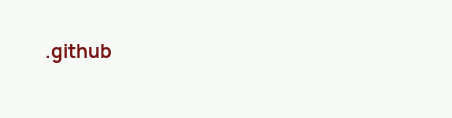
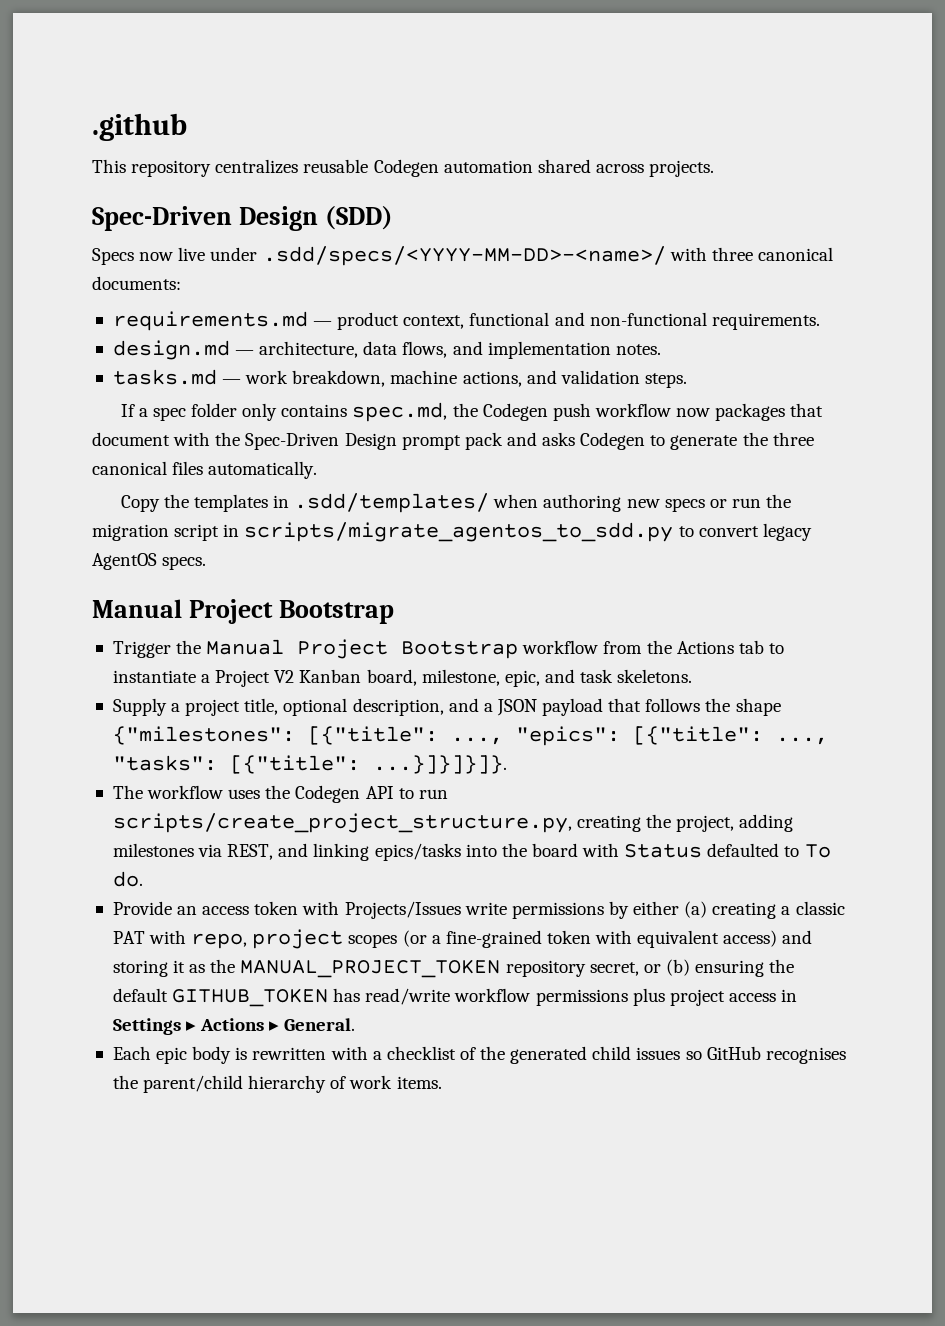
+ This repository centralizes reusable Codegen automation shared across projects.
+ Spec-Driven Design (SDD)
+ Specs now live under .sdd/specs/<YYYY-MM-DD>-<name>/ with three canonical documents:
+ requirements.md — product context, functional and non-functional requirements.
+ design.md — architecture, data flows, and implementation notes.
+ tasks.md — work breakdown, machine actions, and validation steps.
+ If a spec folder only contains spec.md, the Codegen push workflow now packages that document with the Spec-Driven Design prompt pack and asks Codegen to generate the three canonical files automatically.
+ Copy the templates in .sdd/templates/ when authoring new specs or run the migration script in scripts/migrate_agentos_to_sdd.py to convert legacy AgentOS specs.
+ Manual Project Bootstrap
+ Trigger the Manual Project Bootstrap workflow from the Actions tab to instantiate a Project V2 Kanban board, milestone, epic, and task skeletons.
+ Supply a project title, optional description, and a JSON payload that follows the shape {"milestones": [{"title": ..., "epics": [{"title": ..., "tasks": [{"title": ...}]}]}]}.
+ The workflow uses the Codegen API to run scripts/create_project_structure.py, creating the project, adding milestones via REST, and linking epics/tasks into the board with Status defaulted to To do.
+ Provide an access token with Projects/Issues write permissions by either (a) creating a classic PAT with repo, project scopes (or a fine-grained token with equivalent access) and storing it as the MANUAL_PROJECT_TOKEN repository secret, or (b) ensuring the default GITHUB_TOKEN has read/write workflow permissions plus project access in Settings ▸ Actions ▸ General.
+ Each epic body is rewritten with a checklist of the generated child issues so GitHub recognises the parent/child hierarchy of work items.

